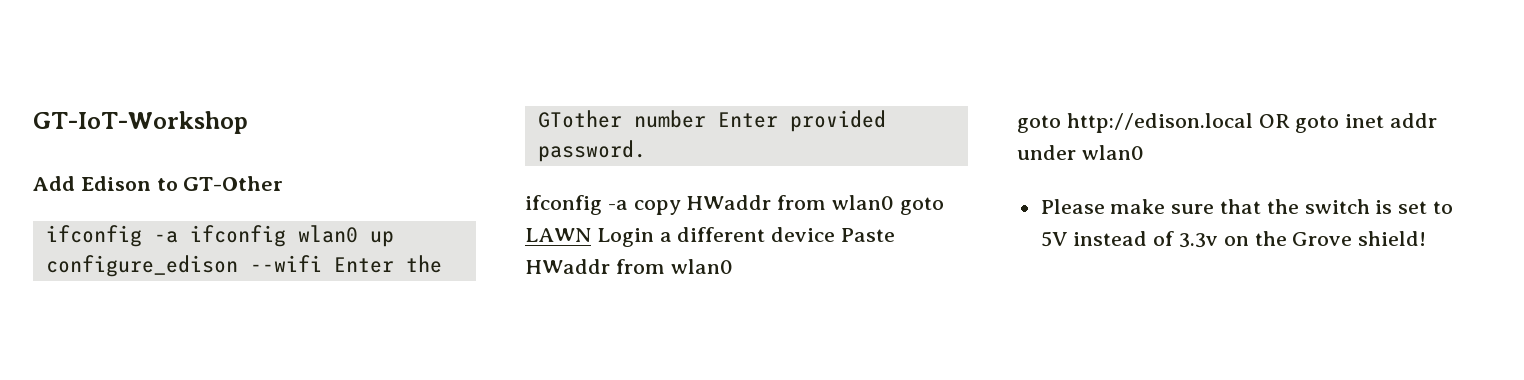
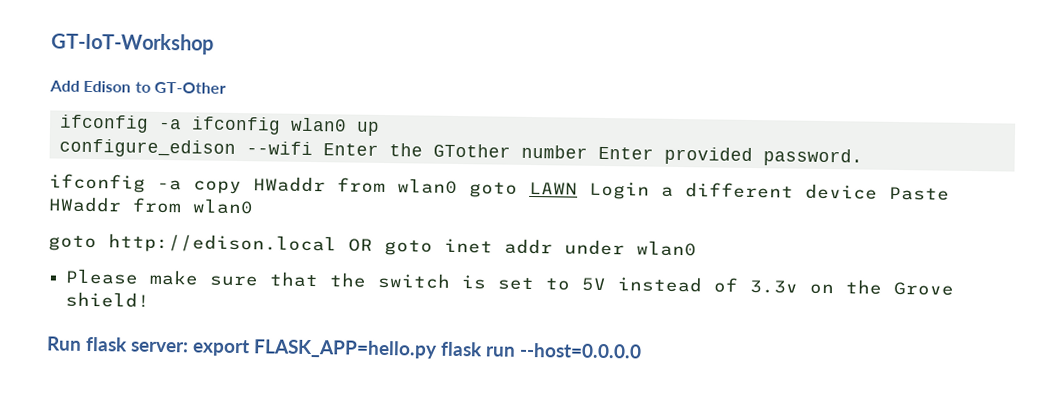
+ Run flask server: export FLASK_APP=hello.py flask run --host=0.0.0.0

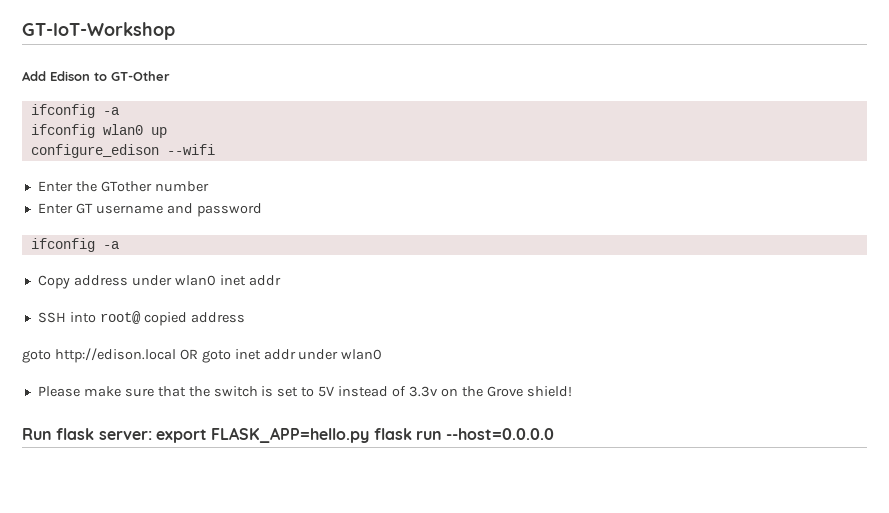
  Add Edison to GT-Other
- ifconfig -a ifconfig wlan0 up
+ ifconfig -a
+ ifconfig wlan0 up
- configure_edison --wifi Enter the GTother number Enter provided password.
- ifconfig -a copy HWaddr from wlan0 goto LAWN Login a different device Paste HWaddr from wlan0
+ configure_edison --wifi
+ Enter the GTother number
+ Enter GT username and password
+ ifconfig -a
+ Copy address under wlan0 inet addr
+ SSH into root@ copied address

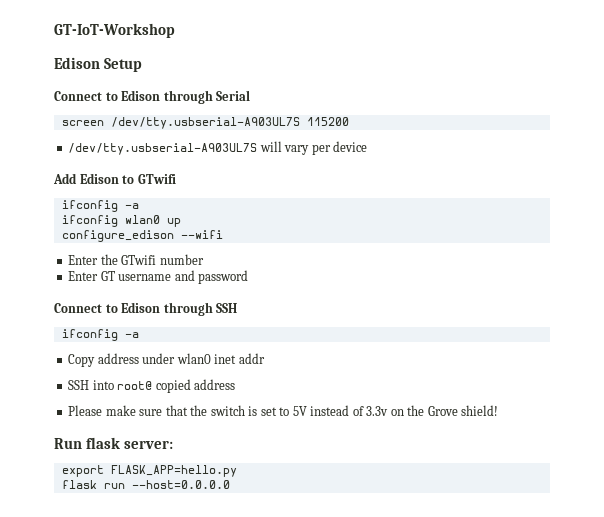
+ Edison Setup
+ Connect to Edison through Serial
+ screen /dev/tty.usbserial-A903UL7S 115200
+ /dev/tty.usbserial-A903UL7S will vary per device
- Add Edison to GT-Other
+ Add Edison to GTwifi
- Enter the GTother number
+ Enter the GTwifi number
+ Connect to Edison through SSH
- goto http://edison.local OR goto inet addr under wlan0
- Run flask server: export FLASK_APP=hello.py flask run --host=0.0.0.0
+ Run flask server:
+ export FLASK_APP=hello.py
+ flask run --host=0.0.0.0

